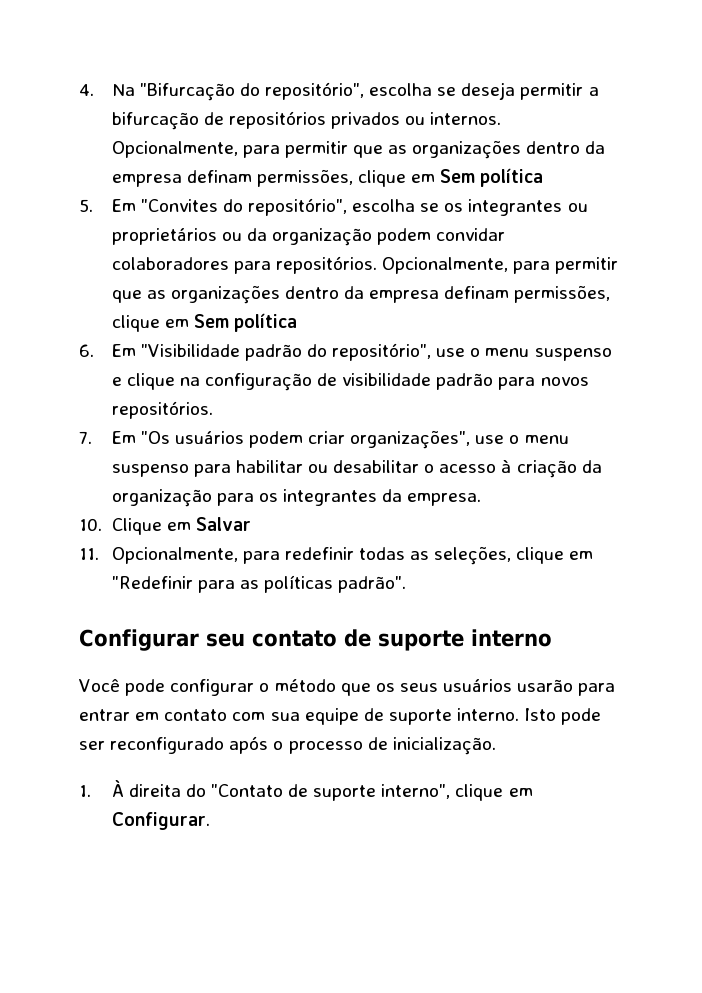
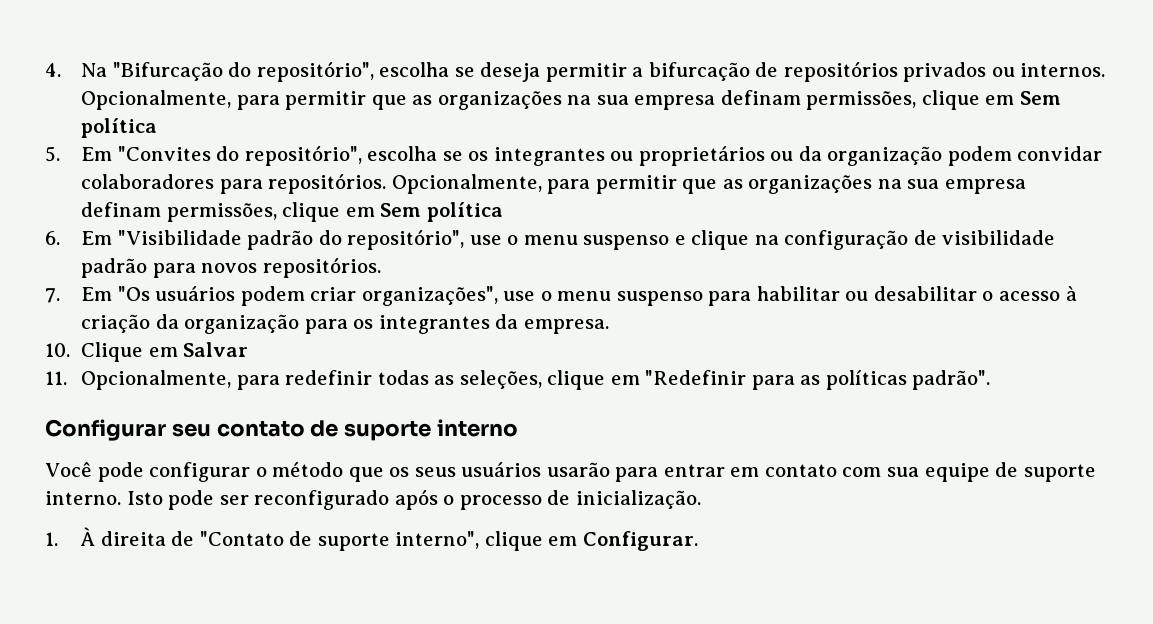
- 4. Na "Bifurcação do repositório", escolha se deseja permitir a bifurcação de repositórios privados ou internos. Opcionalmente, para permitir que as organizações dentro da empresa definam permissões, clique em Sem política
+ 4. Na "Bifurcação do repositório", escolha se deseja permitir a bifurcação de repositórios privados ou internos. Opcionalmente, para permitir que as organizações na sua empresa definam permissões, clique em Sem política
- 5. Em "Convites do repositório", escolha se os integrantes ou proprietários ou da organização podem convidar colaboradores para repositórios. Opcionalmente, para permitir que as organizações dentro da empresa definam permissões, clique em Sem política
+ 5. Em "Convites do repositório", escolha se os integrantes ou proprietários ou da organização podem convidar colaboradores para repositórios. Opcionalmente, para permitir que as organizações na sua empresa definam permissões, clique em Sem política
- 1. À direita do "Contato de suporte interno", clique em Configurar.
+ 1. À direita de "Contato de suporte interno", clique em Configurar.

